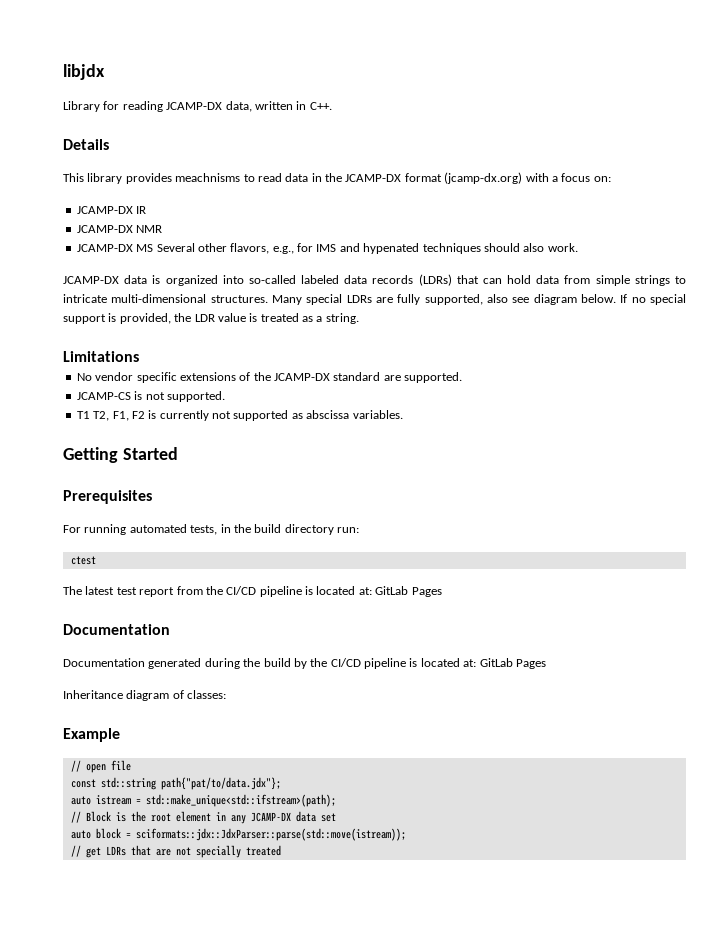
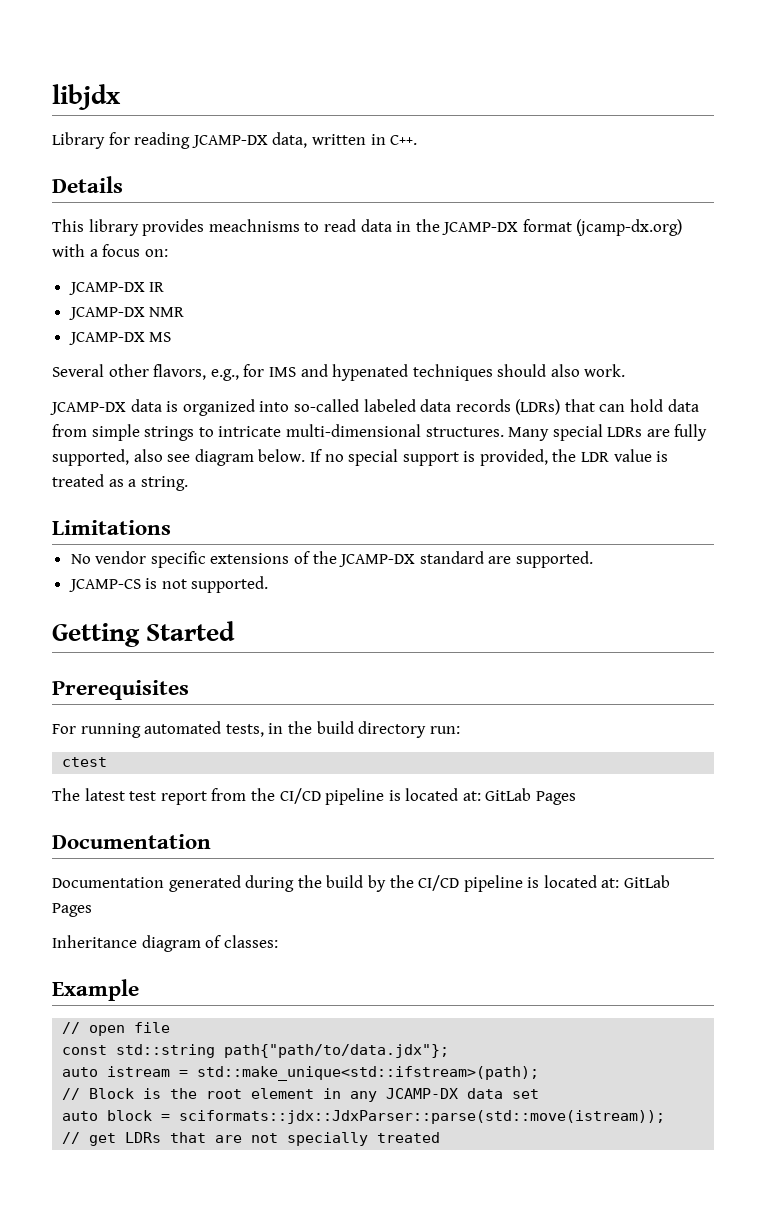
- JCAMP-DX MS Several other flavors, e.g., for IMS and hypenated techniques should also work.
+ JCAMP-DX MS
+ Several other flavors, e.g., for IMS and hypenated techniques should also work.
- T1 T2, F1, F2 is currently not supported as abscissa variables.
- const std::string path{"pat/to/data.jdx"};
+ const std::string path{"path/to/data.jdx"};

